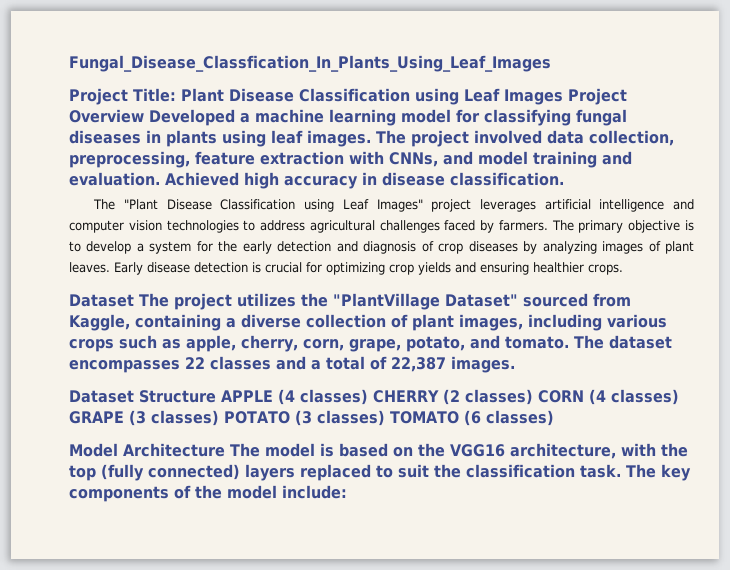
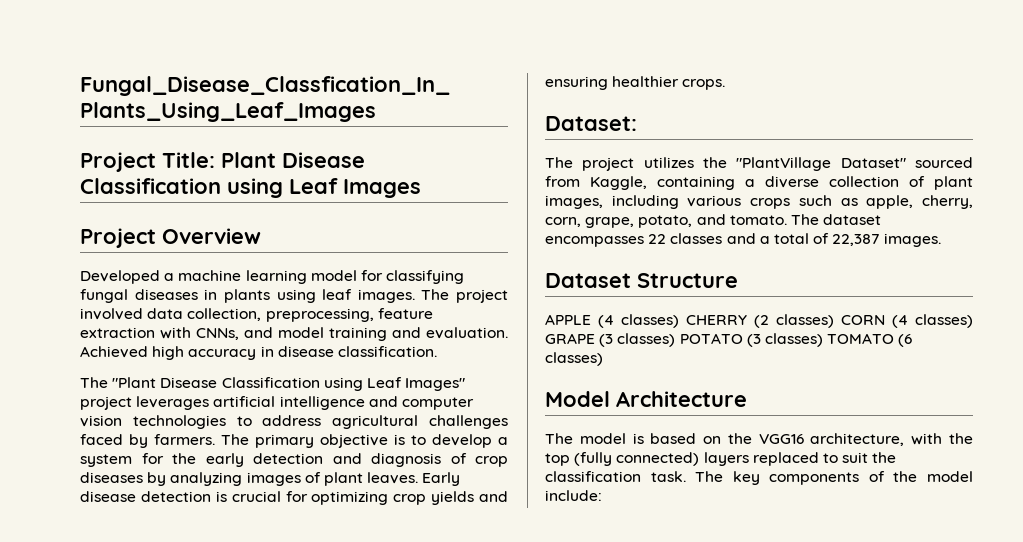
- Project Title: Plant Disease Classification using Leaf Images Project Overview Developed a machine learning model for classifying fungal diseases in plants using leaf images.
+ Project Title: Plant Disease Classification using Leaf Images
+ Project Overview
+ Developed a machine learning model for classifying fungal diseases in plants using leaf images.
- Dataset The project utilizes the "PlantVillage Dataset" sourced from Kaggle, containing a diverse collection of plant images, including various crops such as apple, cherry, corn, grape, potato, and tomato.
+ Dataset:
+ The project utilizes the "PlantVillage Dataset" sourced from Kaggle, containing a diverse collection of plant images, including various crops such as apple, cherry, corn, grape, potato, and tomato.
- Dataset Structure APPLE (4 classes) CHERRY (2 classes) CORN (4 classes) GRAPE (3 classes) POTATO (3 classes) TOMATO (6 classes)
+ Dataset Structure
+ APPLE (4 classes) CHERRY (2 classes) CORN (4 classes) GRAPE (3 classes) POTATO (3 classes) TOMATO (6 classes)
- Model Architecture The model is based on the VGG16 architecture, with the top (fully connected) layers replaced to suit the classification task.
+ Model Architecture
+ The model is based on the VGG16 architecture, with the top (fully connected) layers replaced to suit the classification task.

